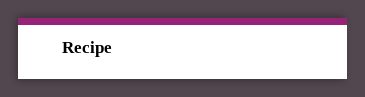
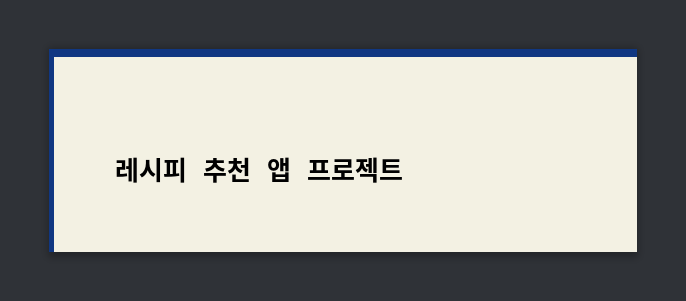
- Recipe
+ 레시피 추천 앱 프로젝트

